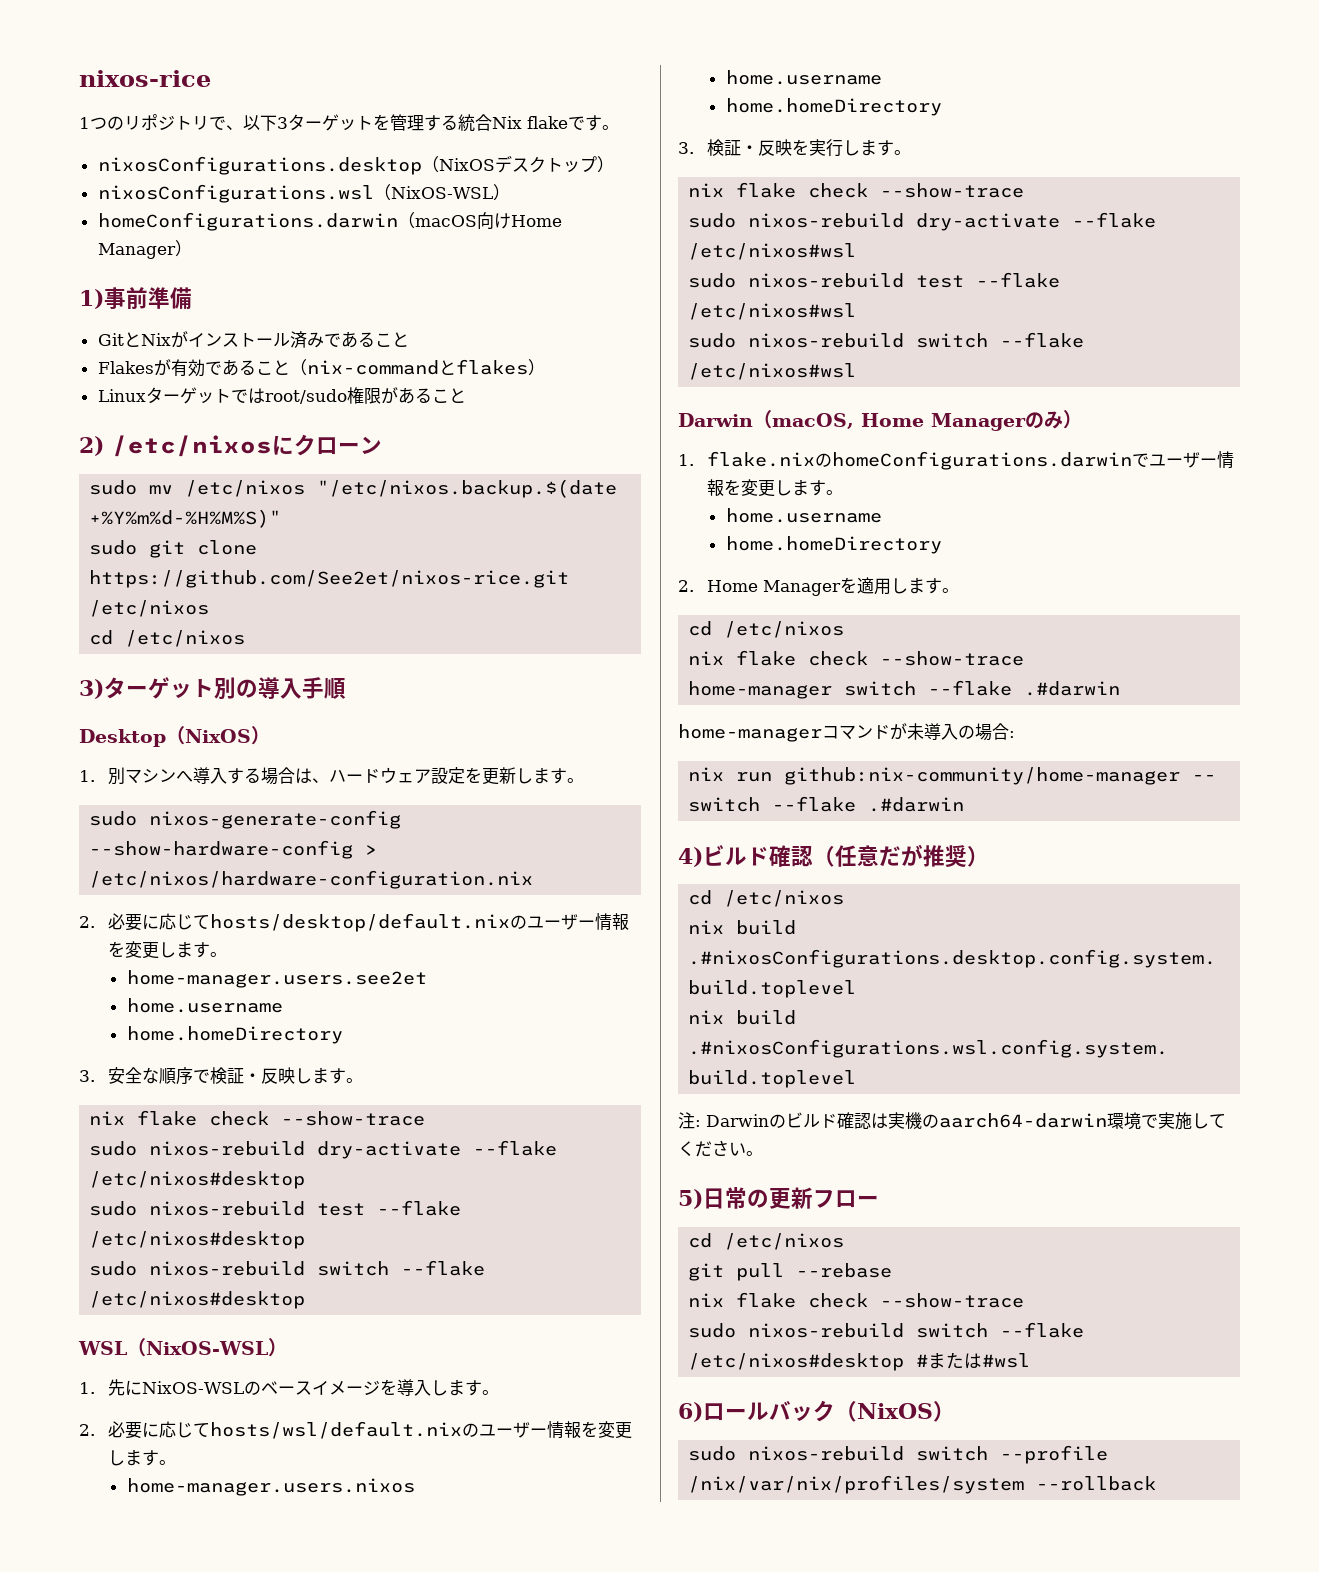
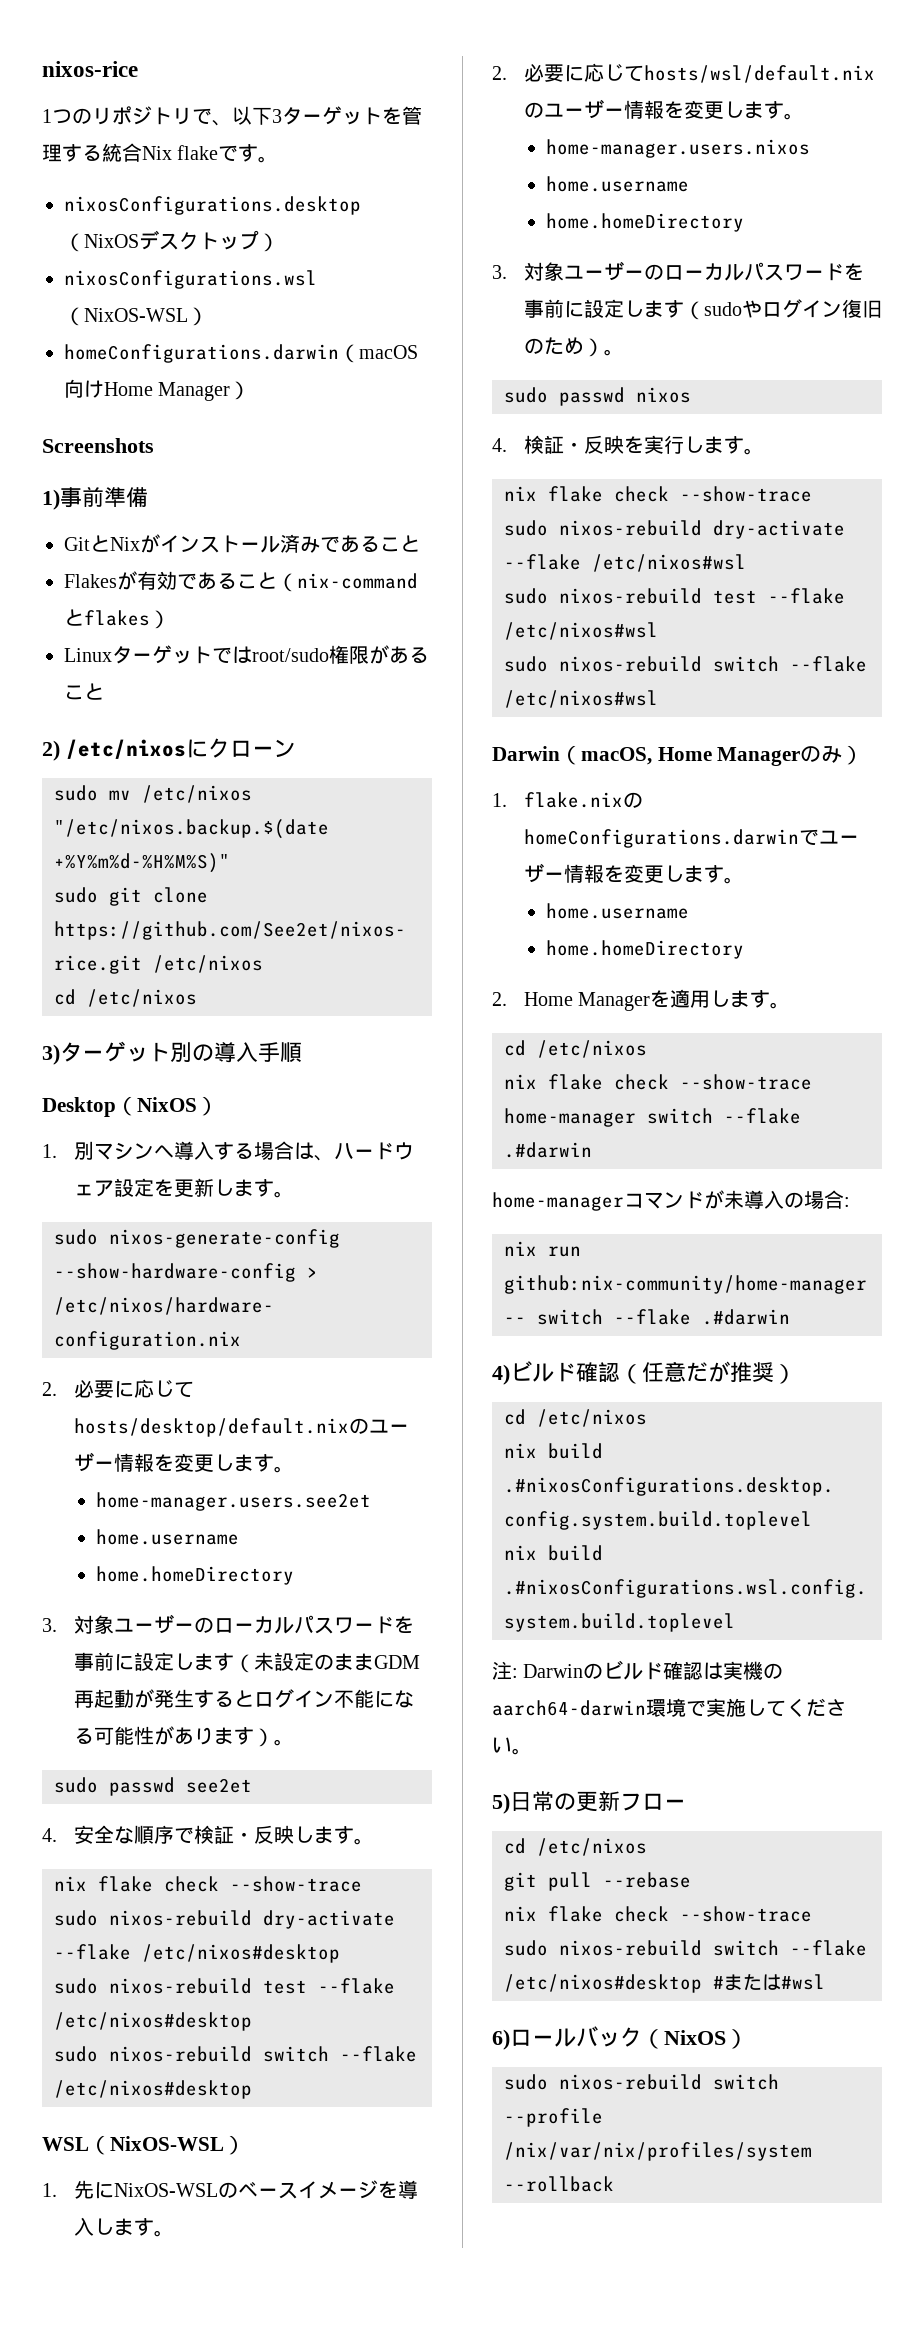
+ Screenshots
- 3.安全な順序で検証・反映します。
+ 3.対象ユーザーのローカルパスワードを事前に設定します（未設定のままGDM再起動が発生するとログイン不能になる可能性があります）。
+ sudo passwd see2et
+ 4.安全な順序で検証・反映します。
- 3.検証・反映を実行します。
+ 3.対象ユーザーのローカルパスワードを事前に設定します（sudoやログイン復旧のため）。
+ sudo passwd nixos
+ 4.検証・反映を実行します。

